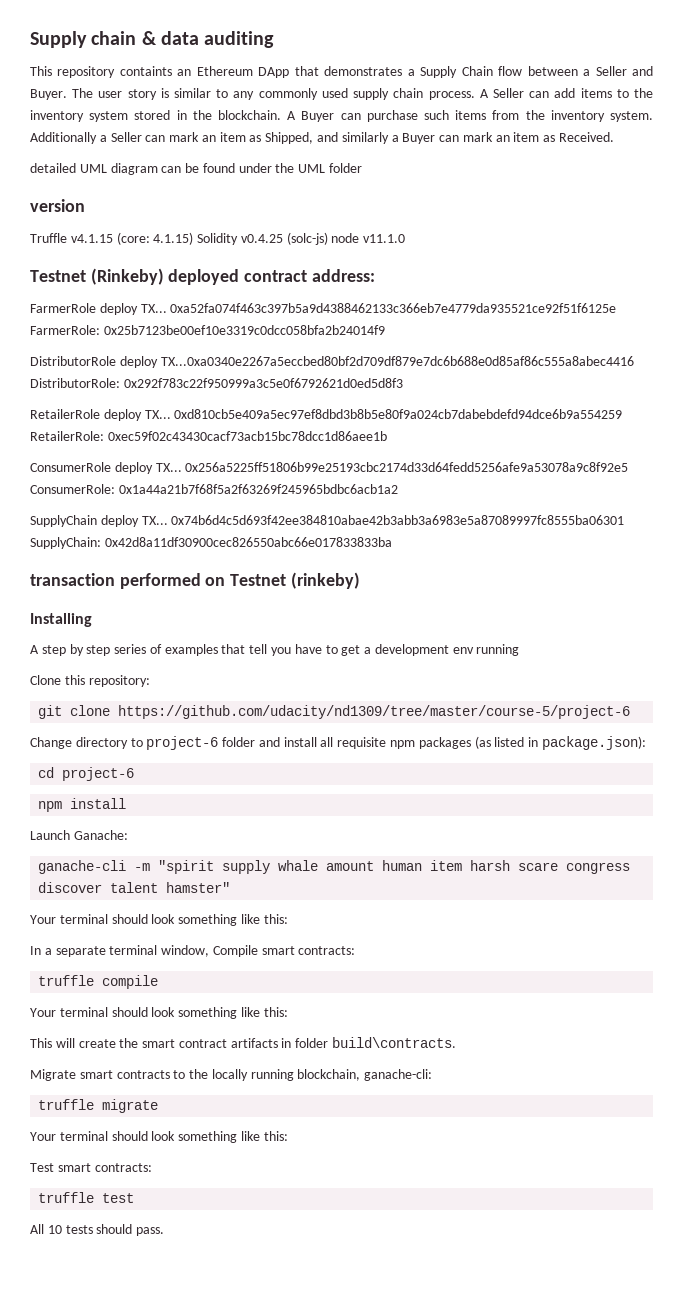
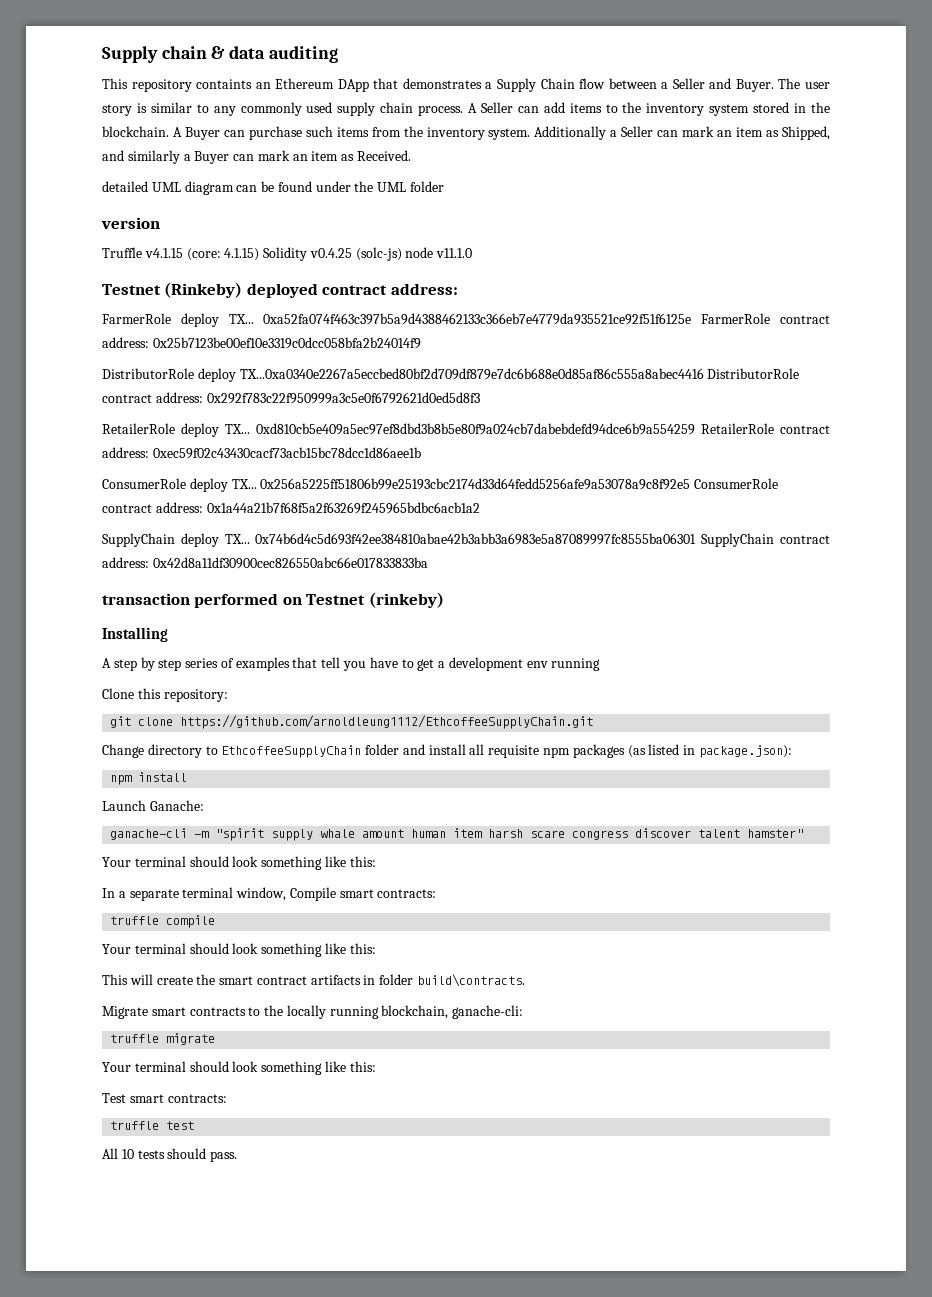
- 0xa52fa074f463c397b5a9d4388462133c366eb7e4779da935521ce92f51f6125e FarmerRole: 0x25b7123be00ef10e3319c0dcc058bfa2b24014f9
+ 0xa52fa074f463c397b5a9d4388462133c366eb7e4779da935521ce92f51f6125e FarmerRole contract address: 0x25b7123be00ef10e3319c0dcc058bfa2b24014f9
- DistributorRole deploy TX...0xa0340e2267a5eccbed80bf2d709df879e7dc6b688e0d85af86c555a8abec4416 DistributorRole: 0x292f783c22f950999a3c5e0f6792621d0ed5d8f3
+ DistributorRole deploy TX...0xa0340e2267a5eccbed80bf2d709df879e7dc6b688e0d85af86c555a8abec4416 DistributorRole contract address: 0x292f783c22f950999a3c5e0f6792621d0ed5d8f3
- 0xd810cb5e409a5ec97ef8dbd3b8b5e80f9a024cb7dabebdefd94dce6b9a554259 RetailerRole: 0xec59f02c43430cacf73acb15bc78dcc1d86aee1b
+ 0xd810cb5e409a5ec97ef8dbd3b8b5e80f9a024cb7dabebdefd94dce6b9a554259 RetailerRole contract address: 0xec59f02c43430cacf73acb15bc78dcc1d86aee1b
- 0x256a5225ff51806b99e25193cbc2174d33d64fedd5256afe9a53078a9c8f92e5 ConsumerRole: 0x1a44a21b7f68f5a2f63269f245965bdbc6acb1a2
+ 0x256a5225ff51806b99e25193cbc2174d33d64fedd5256afe9a53078a9c8f92e5 ConsumerRole contract address: 0x1a44a21b7f68f5a2f63269f245965bdbc6acb1a2
- 0x74b6d4c5d693f42ee384810abae42b3abb3a6983e5a87089997fc8555ba06301 SupplyChain: 0x42d8a11df30900cec826550abc66e017833833ba
+ 0x74b6d4c5d693f42ee384810abae42b3abb3a6983e5a87089997fc8555ba06301 SupplyChain contract address: 0x42d8a11df30900cec826550abc66e017833833ba
- git clone https://github.com/udacity/nd1309/tree/master/course-5/project-6
+ git clone https://github.com/arnoldleung1112/EthcoffeeSupplyChain.git
- Change directory to project-6 folder and install all requisite npm packages (as listed in package.json):
+ Change directory to EthcoffeeSupplyChain folder and install all requisite npm packages (as listed in package.json):
- cd project-6

